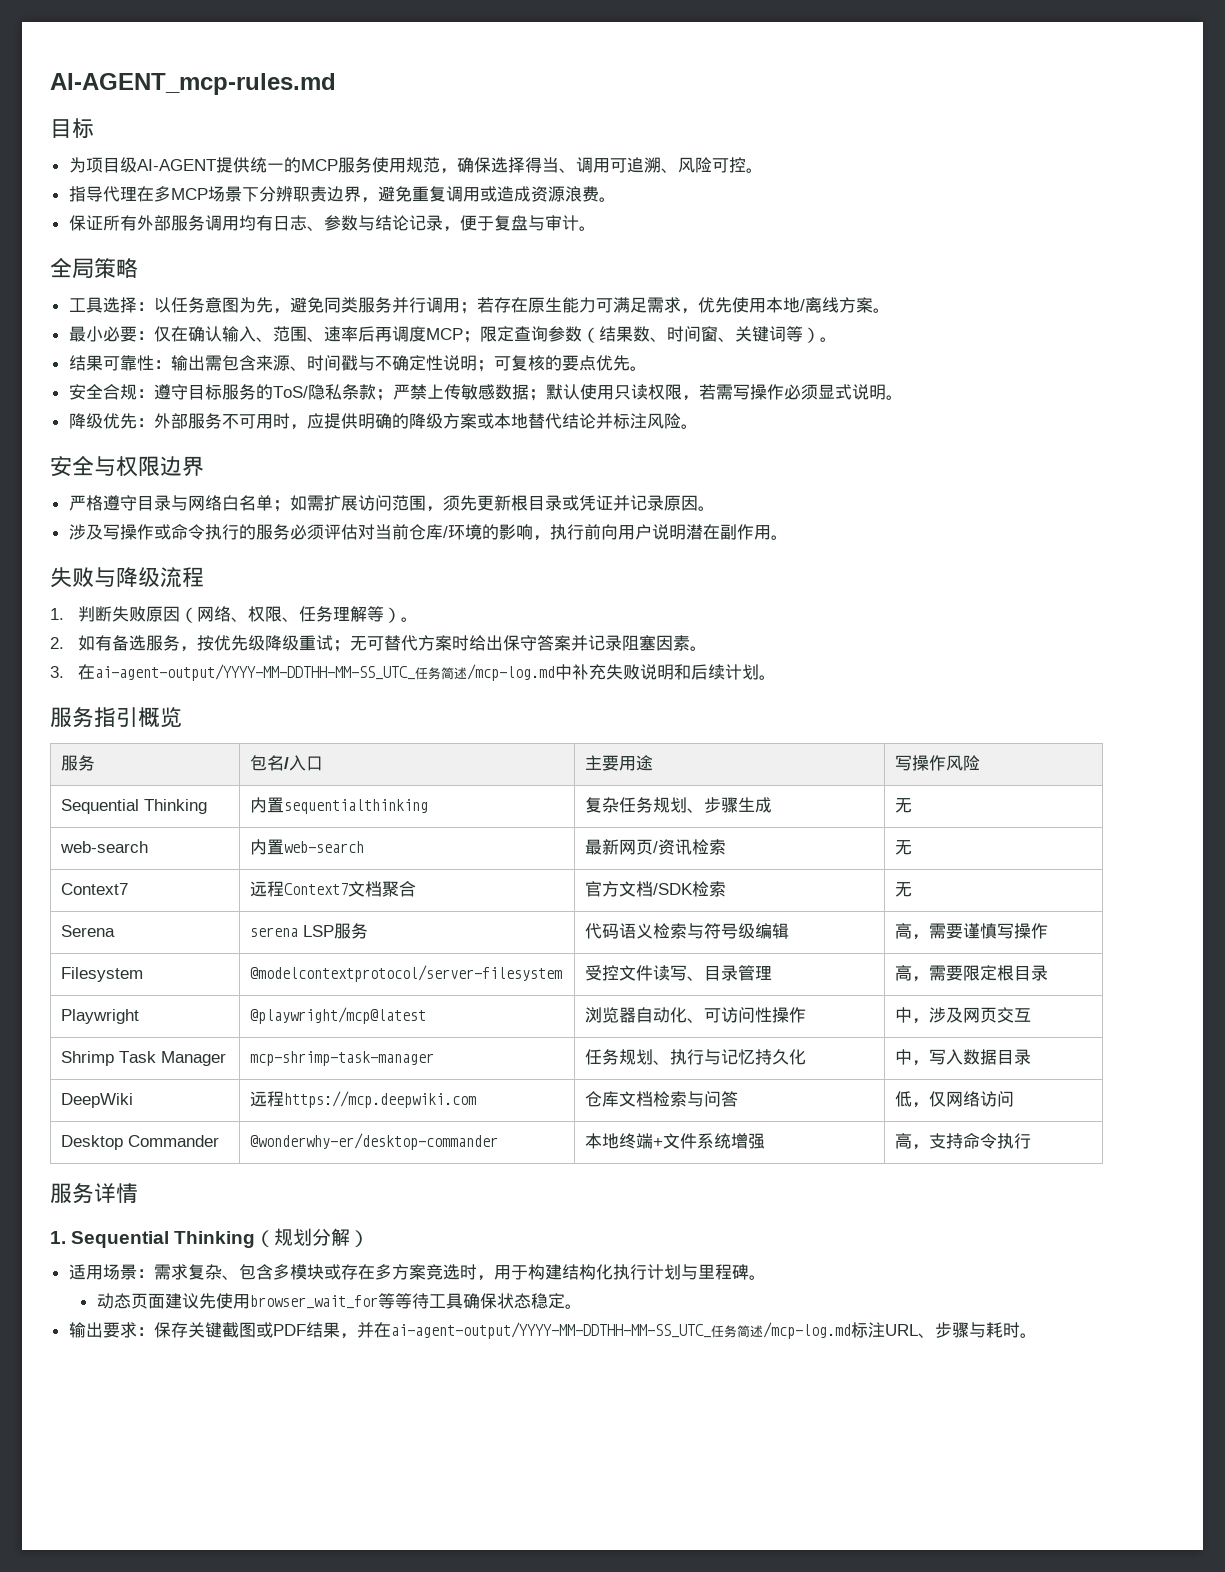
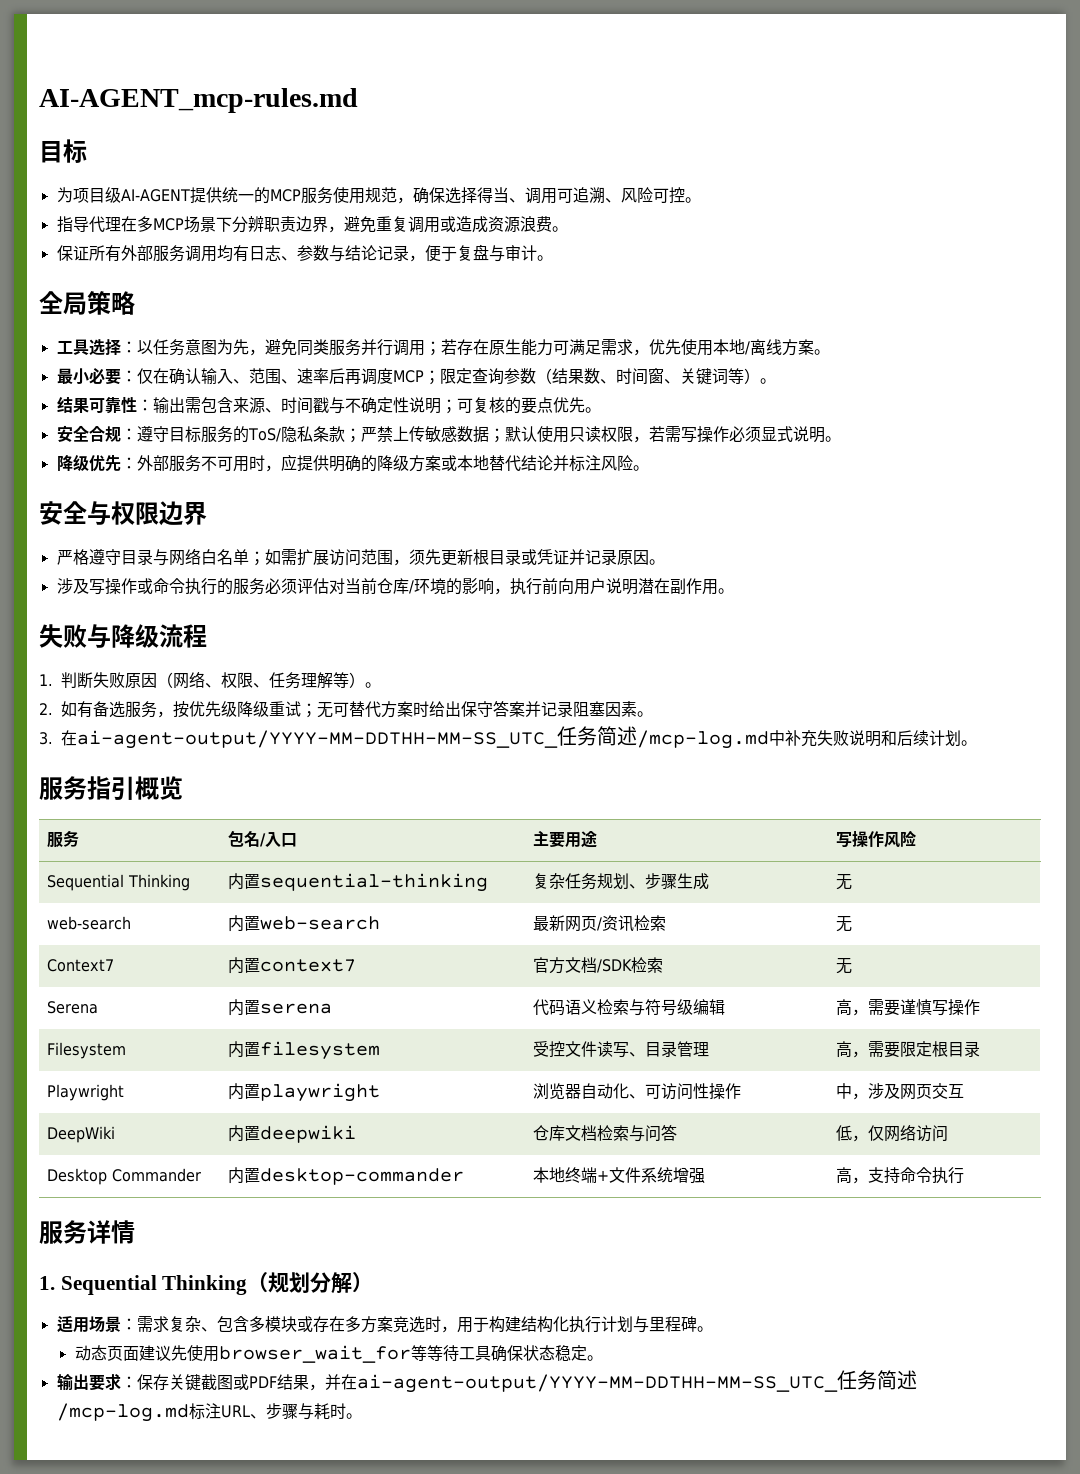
- Sequential Thinking | 内置sequentialthinking | 复杂任务规划、步骤生成 | 无
+ Sequential Thinking | 内置sequential-thinking | 复杂任务规划、步骤生成 | 无
- Context7 | 远程Context7文档聚合 | 官方文档/SDK检索 | 无
+ Context7 | 内置context7 | 官方文档/SDK检索 | 无
- Serena | serena LSP服务 | 代码语义检索与符号级编辑 | 高，需要谨慎写操作
+ Serena | 内置serena | 代码语义检索与符号级编辑 | 高，需要谨慎写操作
- Filesystem | @modelcontextprotocol/server-filesystem | 受控文件读写、目录管理 | 高，需要限定根目录
+ Filesystem | 内置filesystem | 受控文件读写、目录管理 | 高，需要限定根目录
- Playwright | @playwright/mcp@latest | 浏览器自动化、可访问性操作 | 中，涉及网页交互
+ Playwright | 内置playwright | 浏览器自动化、可访问性操作 | 中，涉及网页交互
- Shrimp Task Manager | mcp-shrimp-task-manager | 任务规划、执行与记忆持久化 | 中，写入数据目录
- DeepWiki | 远程https://mcp.deepwiki.com | 仓库文档检索与问答 | 低，仅网络访问
+ DeepWiki | 内置deepwiki | 仓库文档检索与问答 | 低，仅网络访问
- Desktop Commander | @wonderwhy-er/desktop-commander | 本地终端+文件系统增强 | 高，支持命令执行
+ Desktop Commander | 内置desktop-commander | 本地终端+文件系统增强 | 高，支持命令执行

